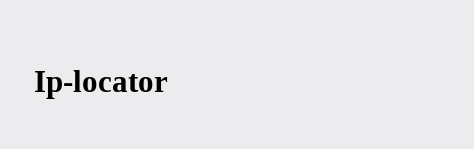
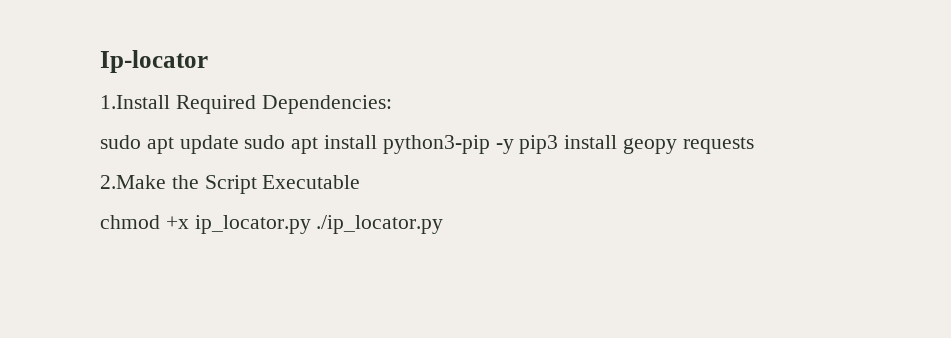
+ 1.Install Required Dependencies:
+ sudo apt update sudo apt install python3-pip -y pip3 install geopy requests
+ 2.Make the Script Executable
+ chmod +x ip_locator.py ./ip_locator.py

